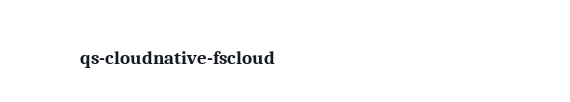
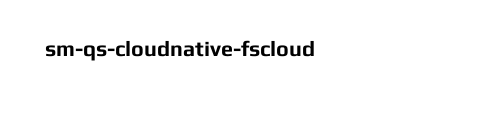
- qs-cloudnative-fscloud
+ sm-qs-cloudnative-fscloud

